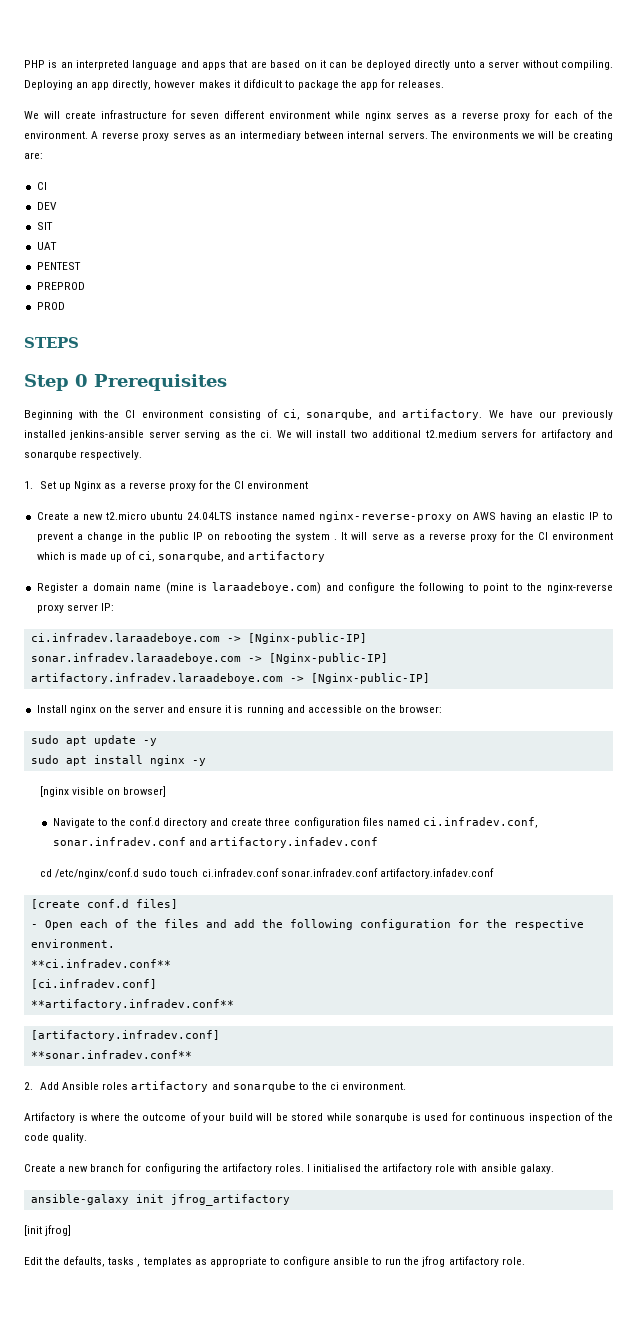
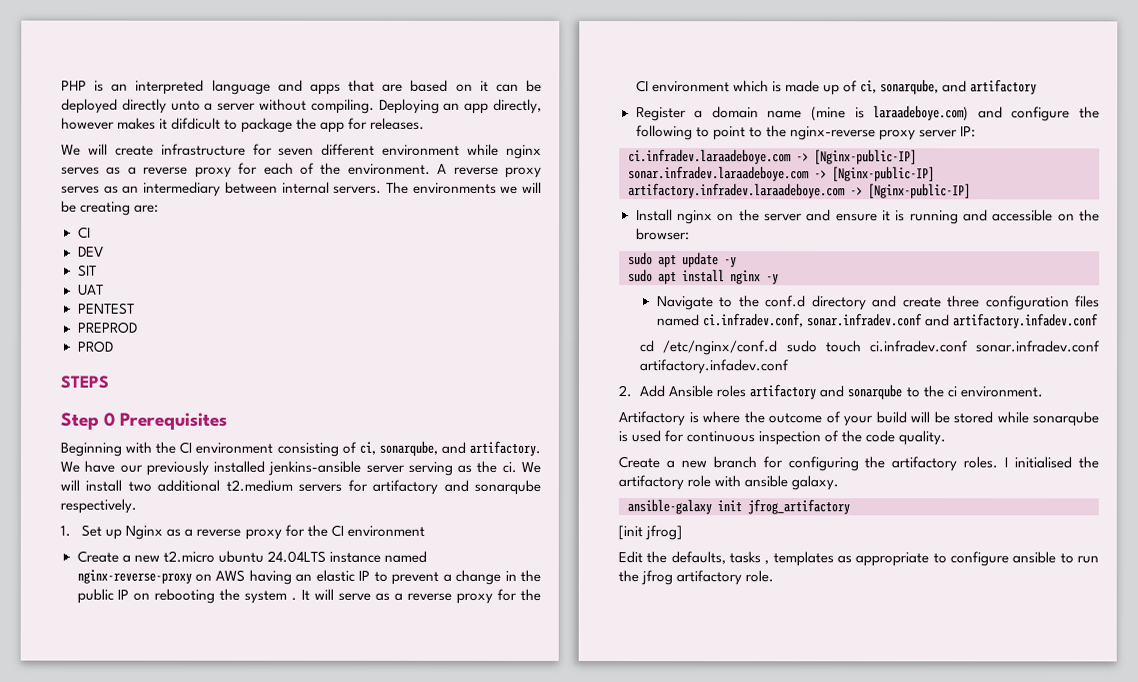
- [nginx visible on browser]
- [create conf.d files]
- - Open each of the files and add the following configuration for the respective environment.
- **ci.infradev.conf**
- [ci.infradev.conf]
- **artifactory.infradev.conf**
- [artifactory.infradev.conf]
- **sonar.infradev.conf**

